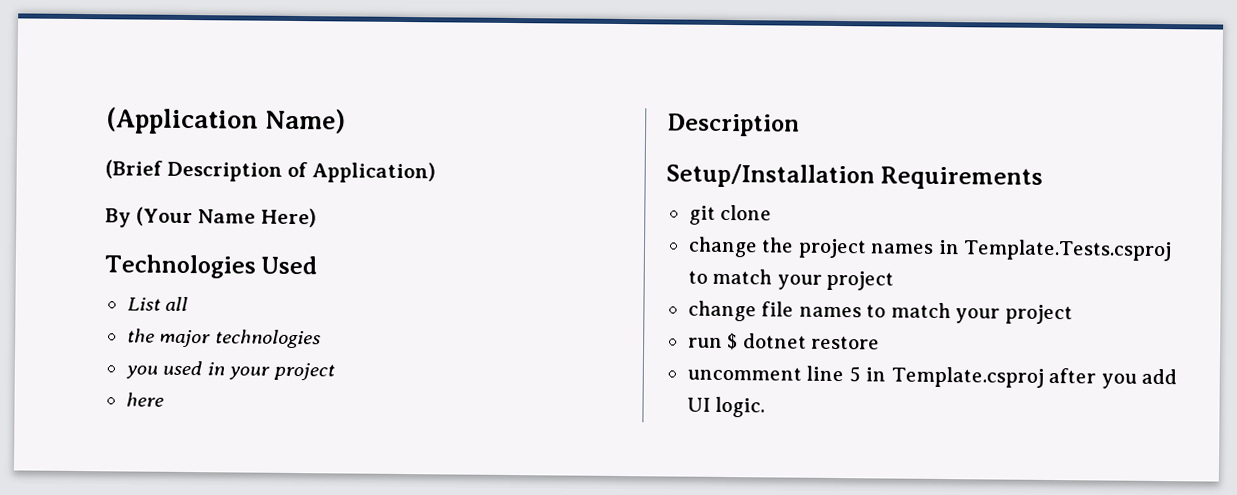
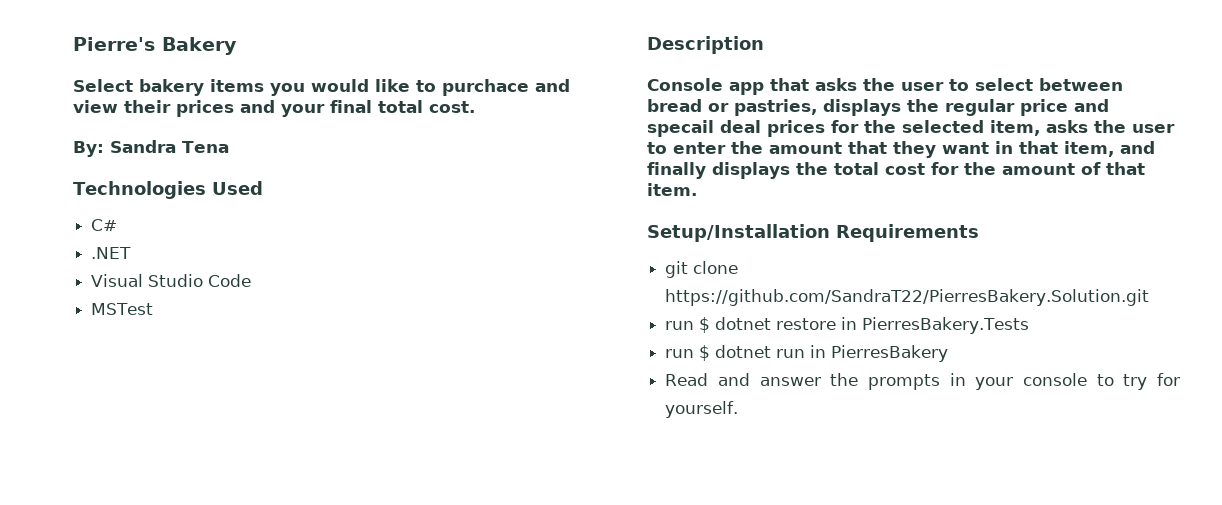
- (Application Name)
- (Brief Description of Application)
- By (Your Name Here)
+ Pierre's Bakery
+ Select bakery items you would like to purchace and view their prices and your final total cost.
+ By: Sandra Tena
  Technologies Used
- List all
- the major technologies
- you used in your project
- here
+ C#
+ .NET
+ Visual Studio Code
+ MSTest
  Description
+ Console app that asks the user to select between bread or pastries, displays the regular price and specail deal prices for the selected item, asks the user to enter the amount that they want in that item, and finally displays the total cost for the amount of that item.
  Setup/Installation Requirements
- git clone
- change the project names in Template.Tests.csproj to match your project
- change file names to match your project
- run $ dotnet restore
- uncomment line 5 in Template.csproj after you add UI logic.
+ git clone https://github.com/SandraT22/PierresBakery.Solution.git
+ run $ dotnet restore in PierresBakery.Tests
+ run $ dotnet run in PierresBakery
+ Read and answer the prompts in your console to try for yourself.

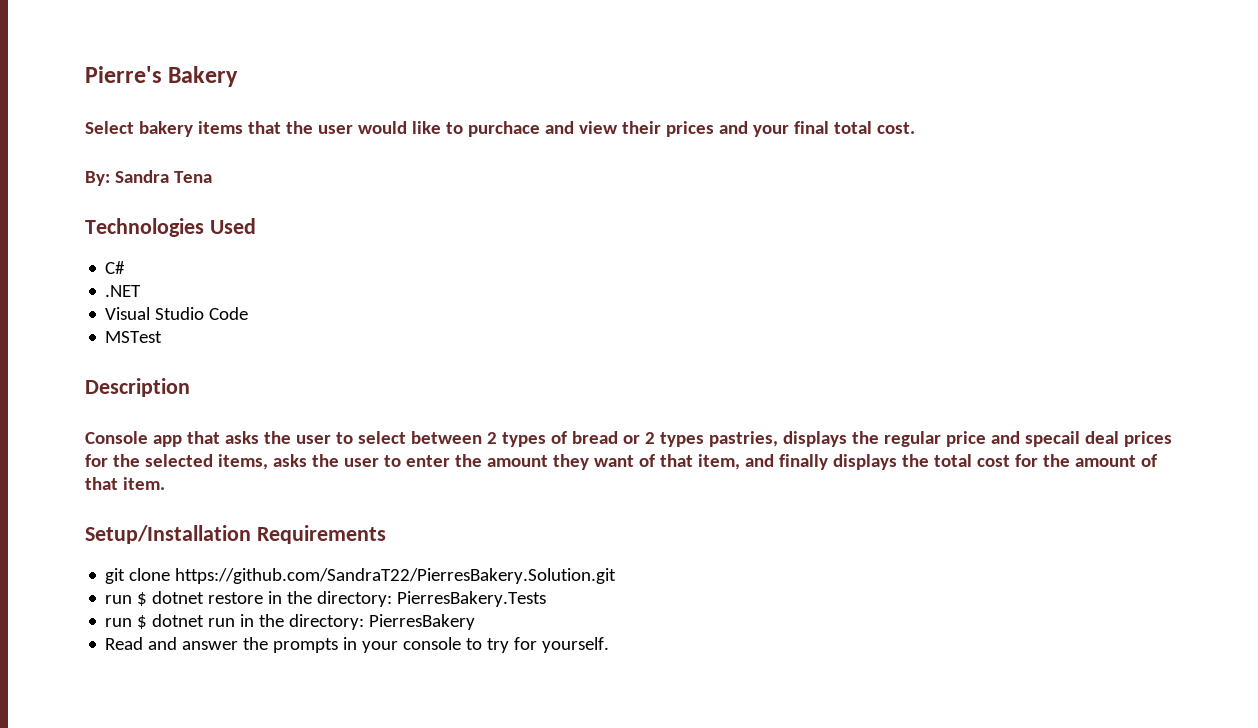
- Select bakery items you would like to purchace and view their prices and your final total cost.
+ Select bakery items that the user would like to purchace and view their prices and your final total cost.
- Console app that asks the user to select between bread or pastries, displays the regular price and specail deal prices for the selected item, asks the user to enter the amount that they want in that item, and finally displays the total cost for the amount of that item.
+ Console app that asks the user to select between 2 types of bread or 2 types pastries, displays the regular price and specail deal prices for the selected items, asks the user to enter the amount they want of that item, and finally displays the total cost for the amount of that item.
- run $ dotnet restore in PierresBakery.Tests
+ run $ dotnet restore in the directory: PierresBakery.Tests
- run $ dotnet run in PierresBakery
+ run $ dotnet run in the directory: PierresBakery

